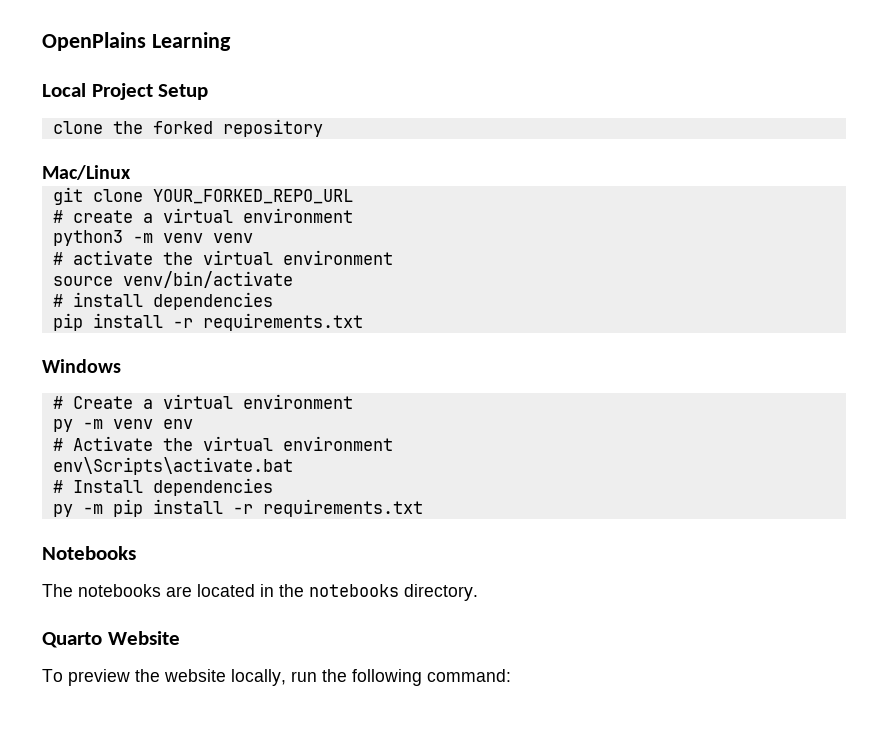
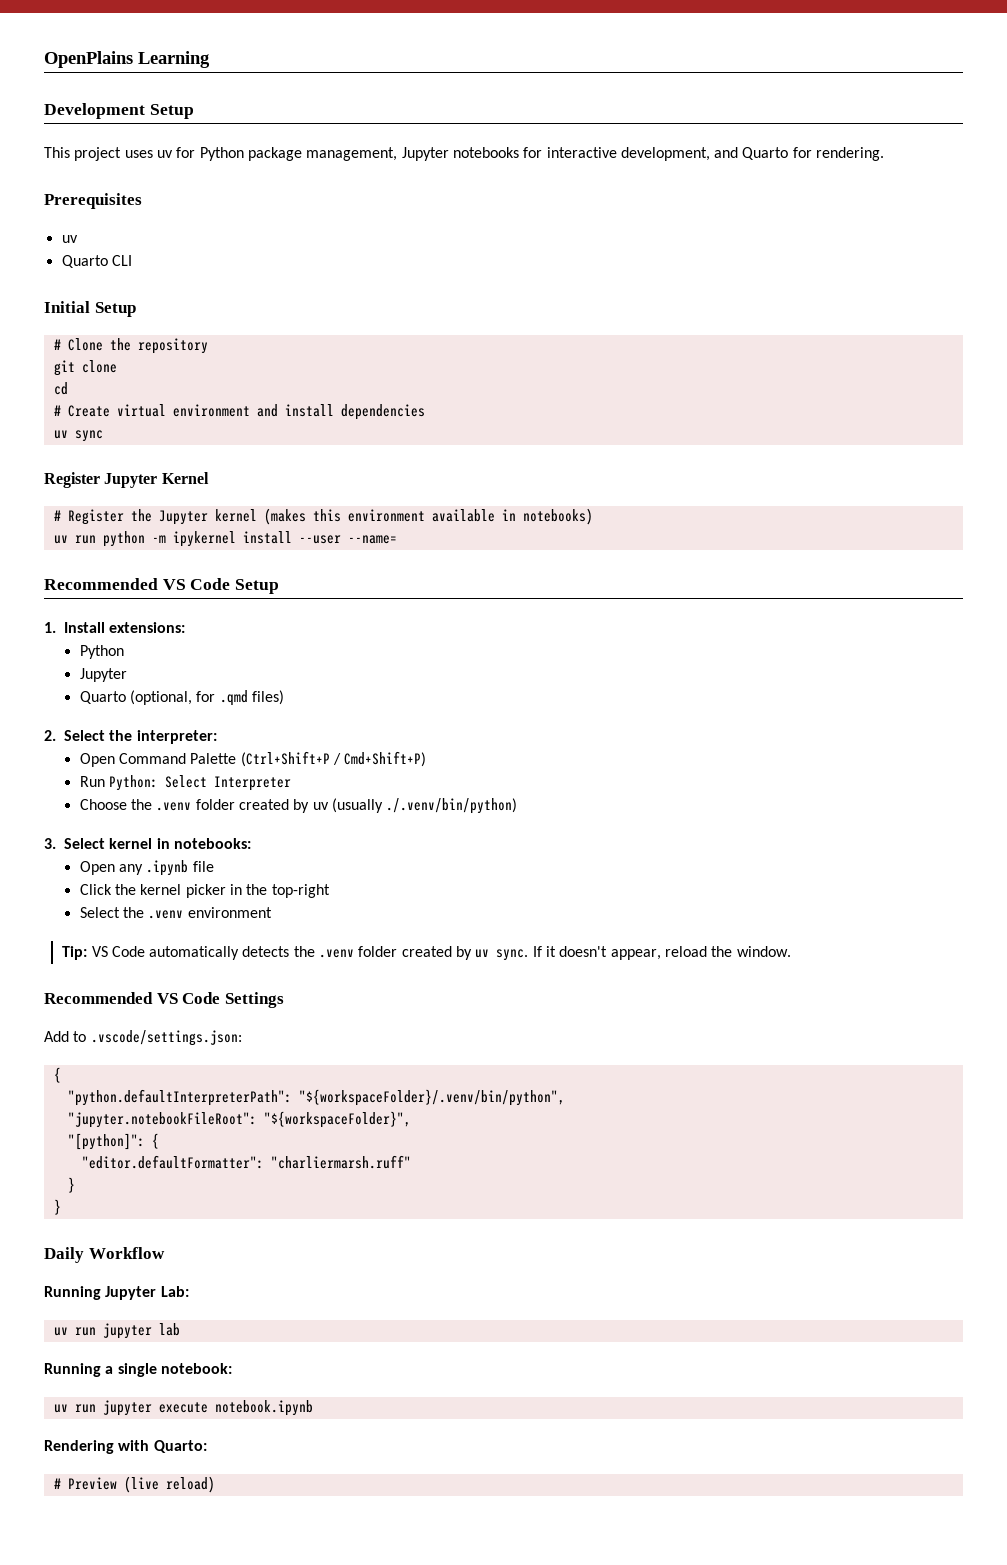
- Local Project Setup
- clone the forked repository
+ Development Setup
+ This project uses uv for Python package management, Jupyter notebooks for interactive development, and Quarto for rendering.
+ Prerequisites
+ uv
+ Quarto CLI
+ Initial Setup
+ # Clone the repository
- Mac/Linux
- git clone YOUR_FORKED_REPO_URL
- # create a virtual environment
- python3 -m venv venv
- # activate the virtual environment
- source venv/bin/activate
- # install dependencies
- pip install -r requirements.txt
- Windows
- # Create a virtual environment
- py -m venv env
- # Activate the virtual environment
- env\Scripts\activate.bat
- # Install dependencies
- py -m pip install -r requirements.txt
- Notebooks
- The notebooks are located in the notebooks directory.
- Quarto Website
- To preview the website locally, run the following command:
+ git clone
+ cd
+ # Create virtual environment and install dependencies
+ uv sync
+ Register Jupyter Kernel
+ # Register the Jupyter kernel (makes this environment available in notebooks)
+ uv run python -m ipykernel install --user --name=
+ Recommended VS Code Setup
+ 1. Install extensions:
+ Python
+ Jupyter
+ Quarto (optional, for .qmd files)
+ 2. Select the interpreter:
+ Open Command Palette (Ctrl+Shift+P / Cmd+Shift+P)
+ Run Python: Select Interpreter
+ Choose the .venv folder created by uv (usually ./.venv/bin/python)
+ 3. Select kernel in notebooks:
+ Open any .ipynb file
+ Click the kernel picker in the top-right
+ Select the .venv environment
+ Tip: VS Code automatically detects the .venv folder created by uv sync. If it doesn't appear, reload the window.
+ Recommended VS Code Settings
+ Add to .vscode/settings.json:
+ {
+ "python.defaultInterpreterPath": "${workspaceFolder}/.venv/bin/python",
+ "jupyter.notebookFileRoot": "${workspaceFolder}",
+ "[python]": {
+ "editor.defaultFormatter": "charliermarsh.ruff"
+ }
+ }
+ Daily Workflow
+ Running Jupyter Lab:
+ uv run jupyter lab
+ Running a single notebook:
+ uv run jupyter execute notebook.ipynb
+ Rendering with Quarto:
+ # Preview (live reload)

